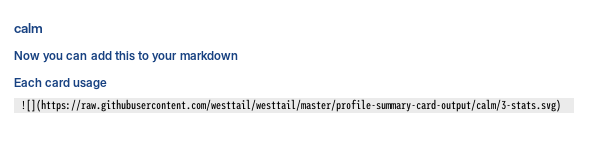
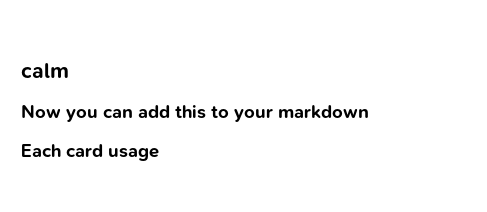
- ![](https://raw.githubusercontent.com/westtail/westtail/master/profile-summary-card-output/calm/3-stats.svg)

